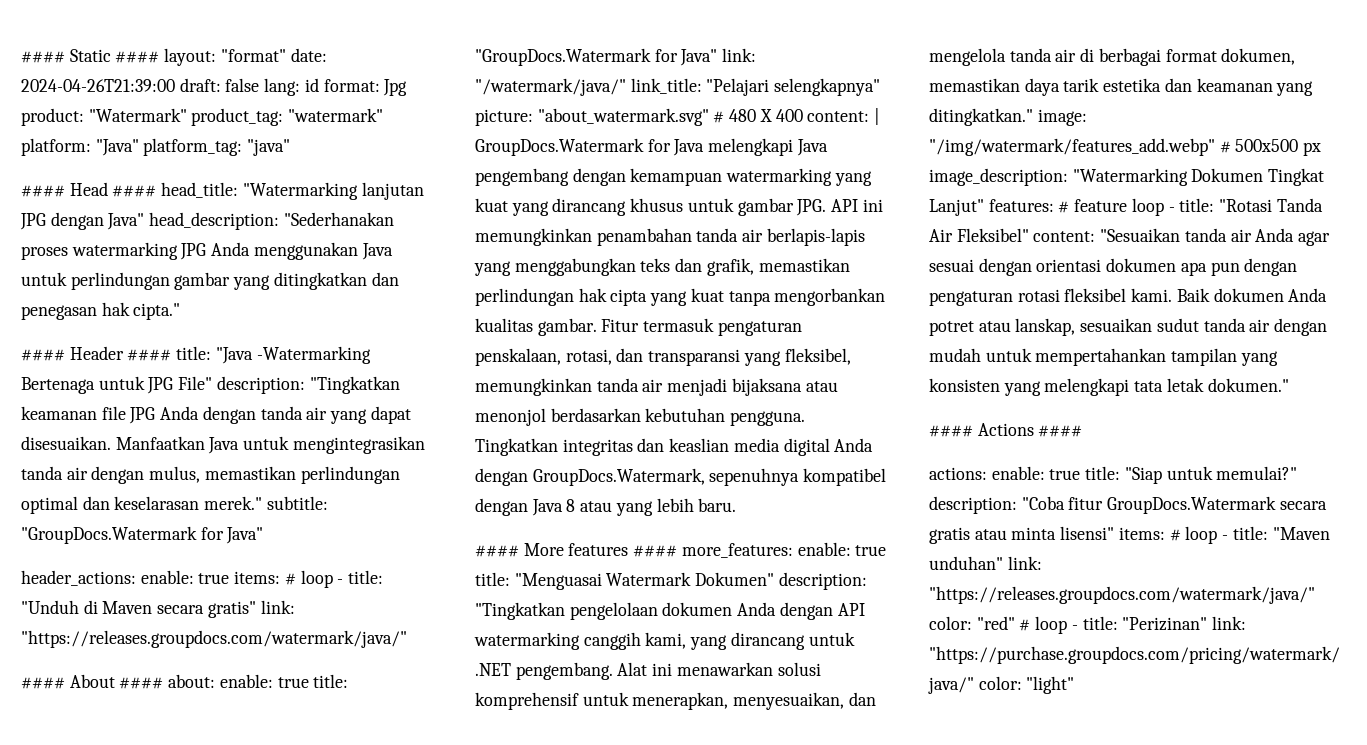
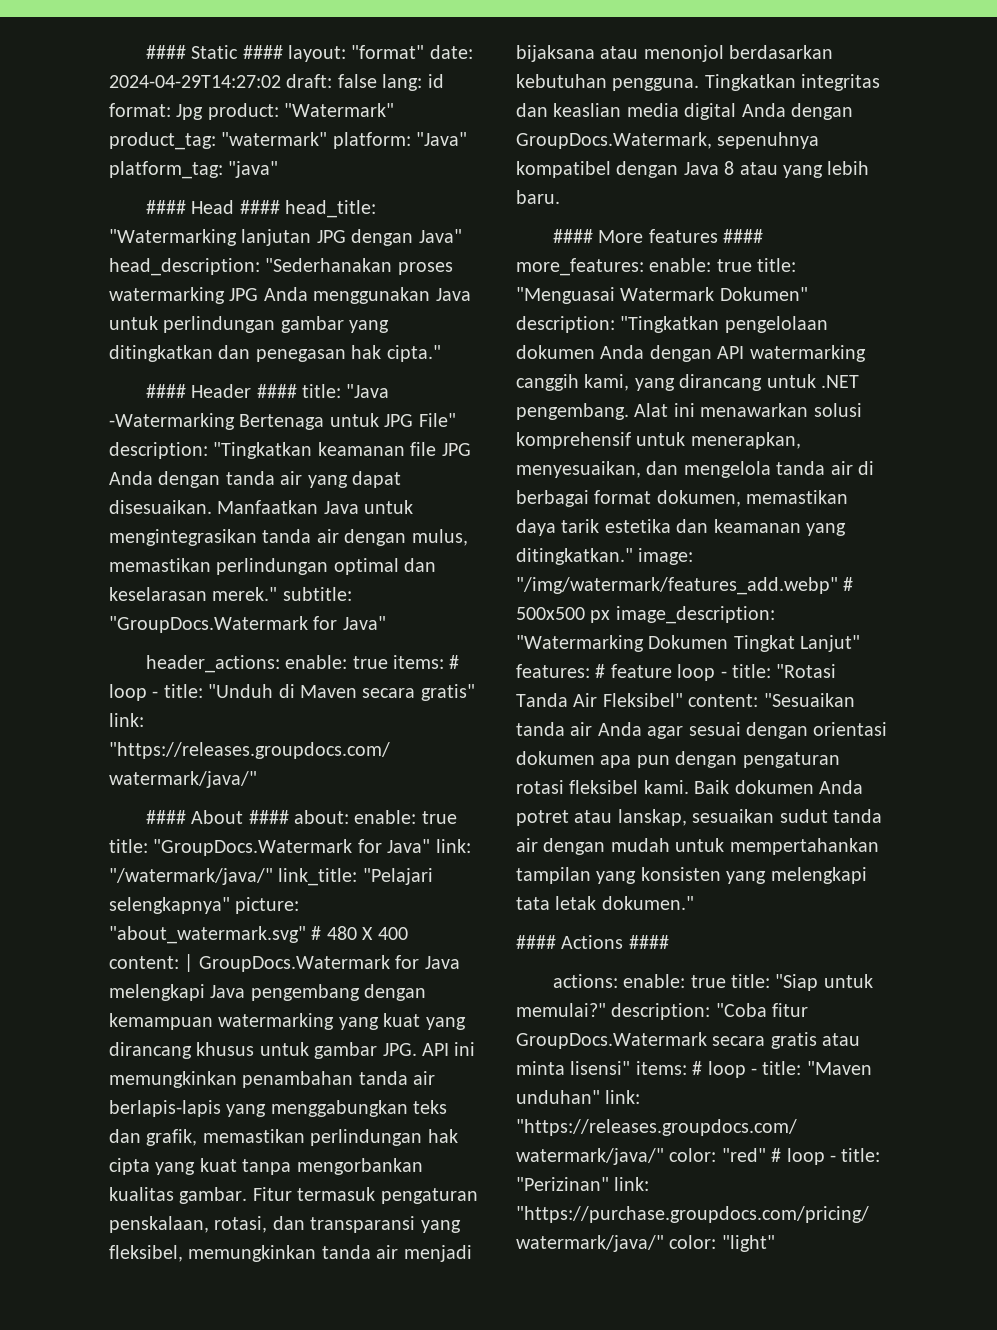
- #### Static #### layout: "format" date: 2024-04-26T21:39:00 draft: false lang: id format: Jpg product: "Watermark" product_tag: "watermark" platform: "Java" platform_tag: "java"
+ #### Static #### layout: "format" date: 2024-04-29T14:27:02 draft: false lang: id format: Jpg product: "Watermark" product_tag: "watermark" platform: "Java" platform_tag: "java"

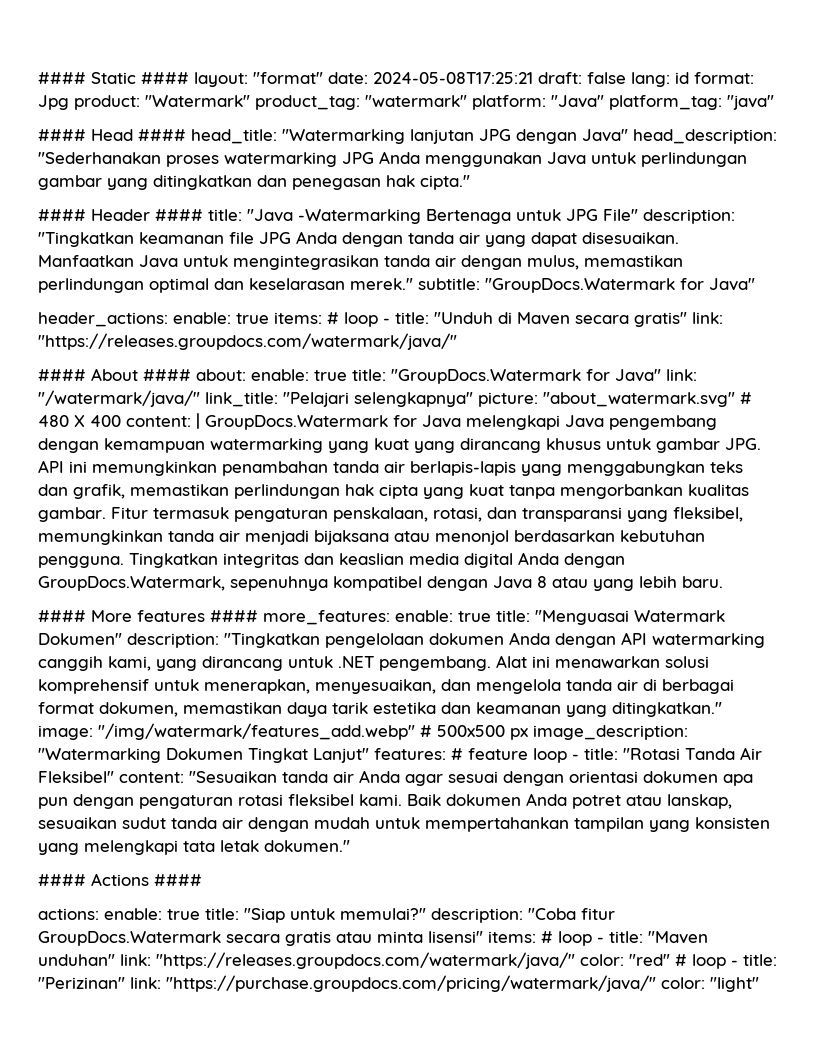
- #### Static #### layout: "format" date: 2024-04-29T14:27:02 draft: false lang: id format: Jpg product: "Watermark" product_tag: "watermark" platform: "Java" platform_tag: "java"
+ #### Static #### layout: "format" date: 2024-05-08T17:25:21 draft: false lang: id format: Jpg product: "Watermark" product_tag: "watermark" platform: "Java" platform_tag: "java"

